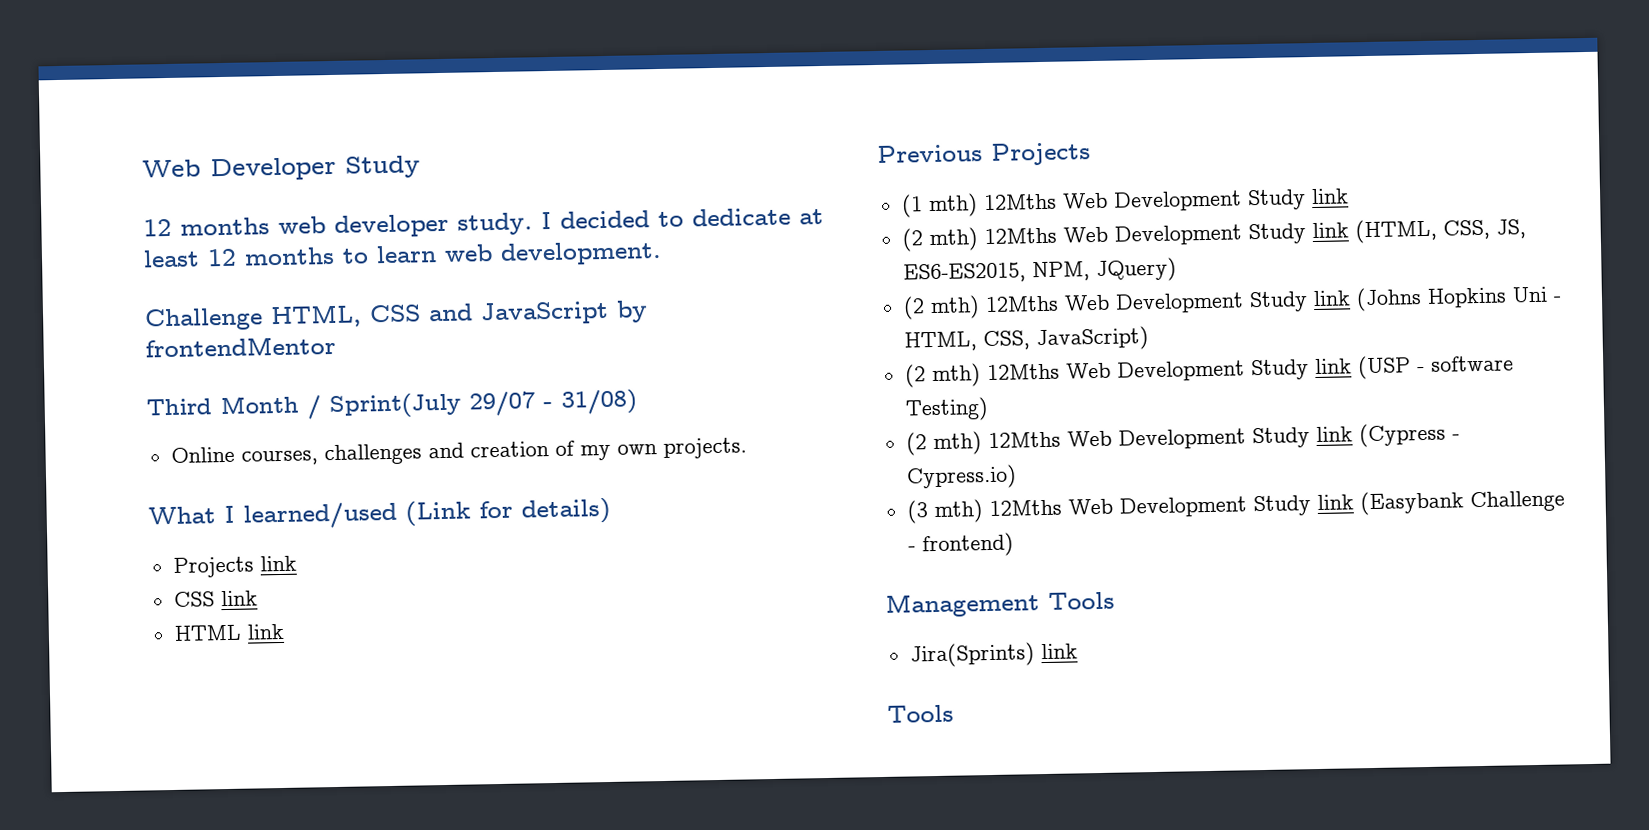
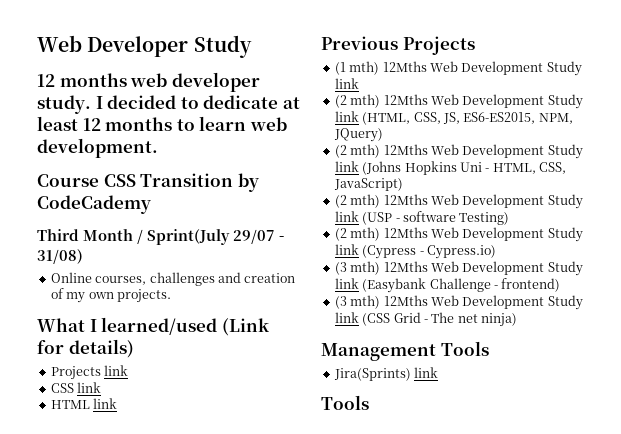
- Challenge HTML, CSS and JavaScript by frontendMentor
+ Course CSS Transition by CodeCademy
+ (3 mth) 12Mths Web Development Study link (CSS Grid - The net ninja)

